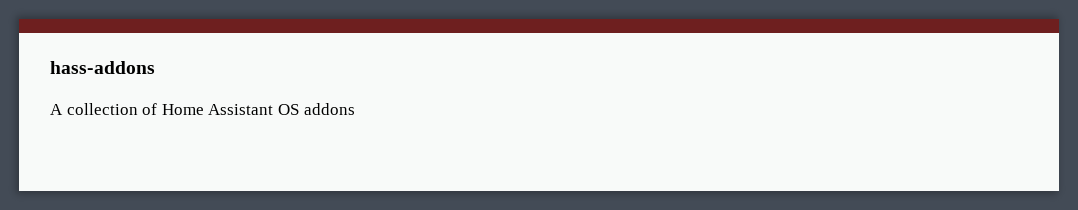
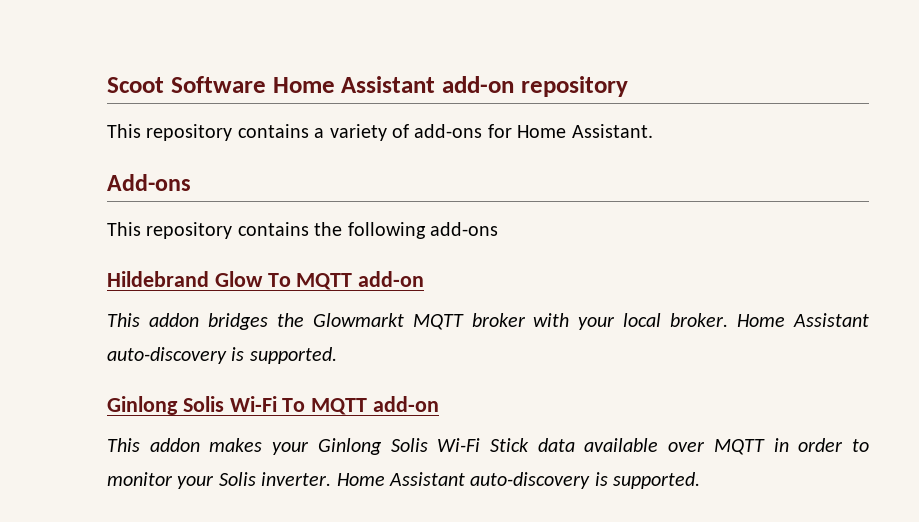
- hass-addons
- A collection of Home Assistant OS addons
+ Scoot Software Home Assistant add-on repository
+ This repository contains a variety of add-ons for Home Assistant.
+ Add-ons
+ This repository contains the following add-ons
+ Hildebrand Glow To MQTT add-on
+ This addon bridges the Glowmarkt MQTT broker with your local broker. Home Assistant auto-discovery is supported.
+ Ginlong Solis Wi-Fi To MQTT add-on
+ This addon makes your Ginlong Solis Wi-Fi Stick data available over MQTT in order to monitor your Solis inverter. Home Assistant auto-discovery is supported.

